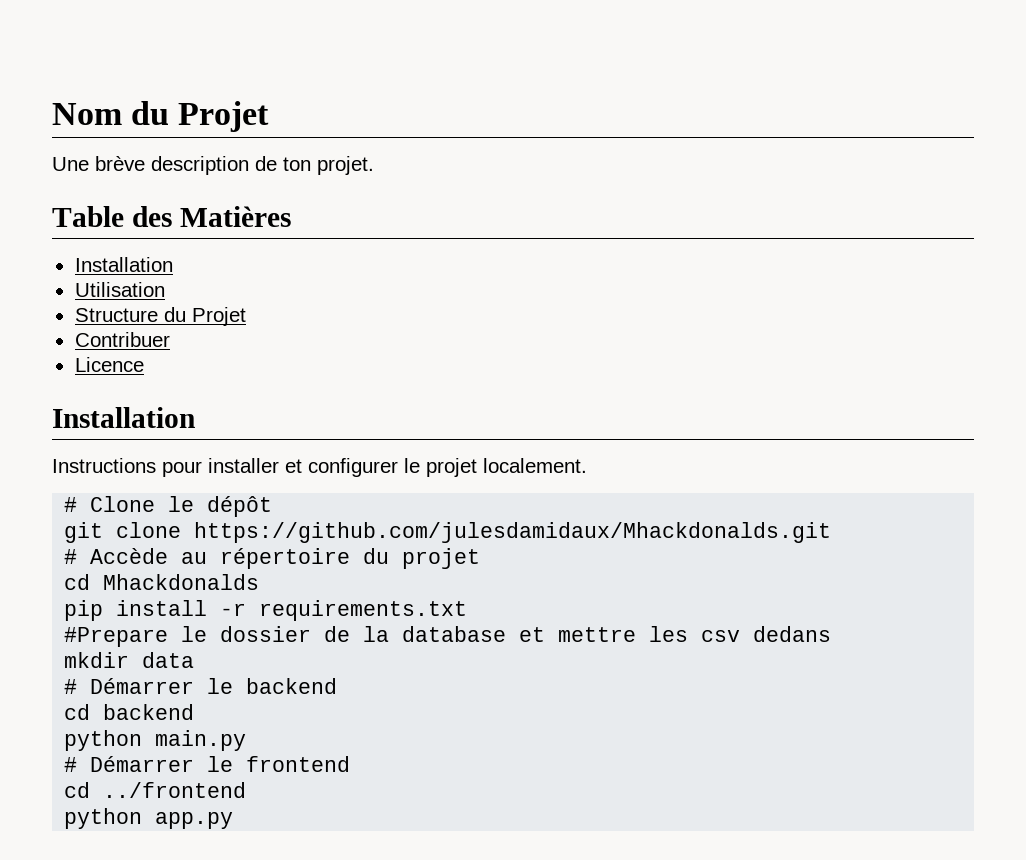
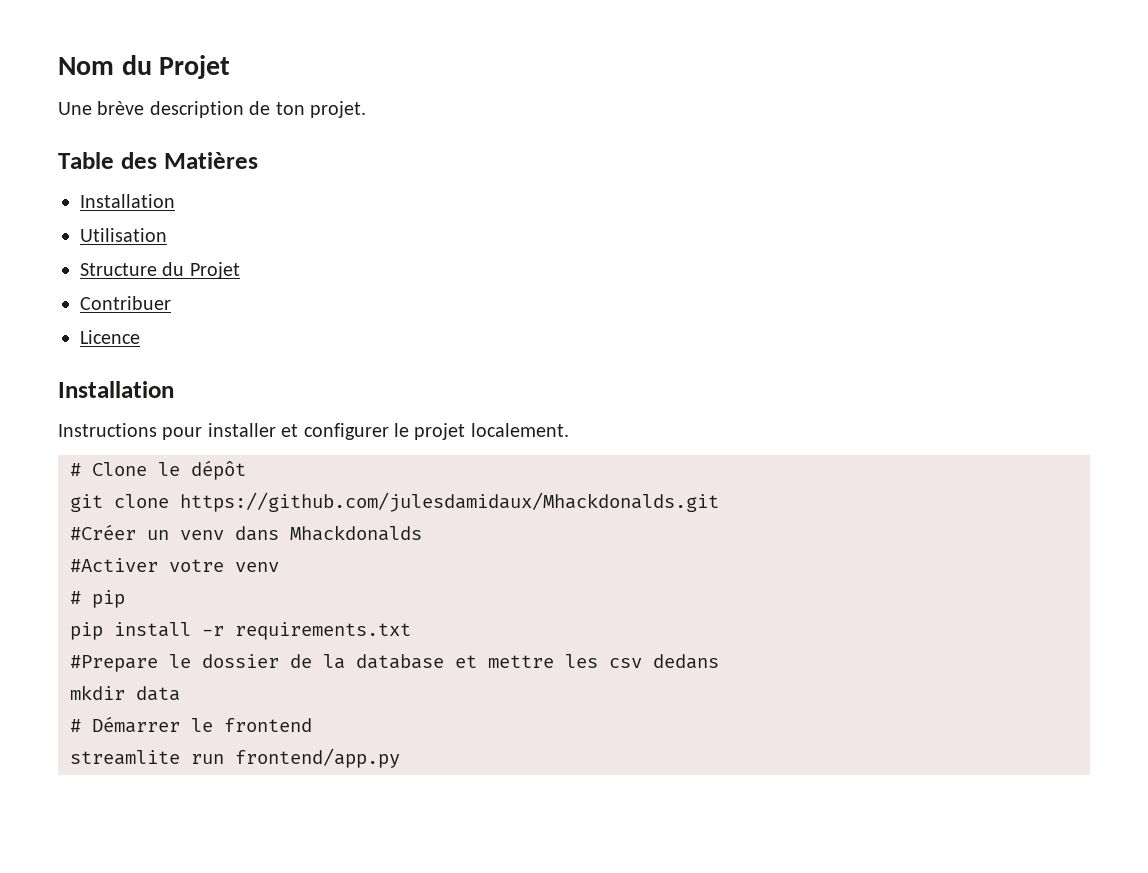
- # Accède au répertoire du projet
- cd Mhackdonalds
+ #Créer un venv dans Mhackdonalds
+ #Activer votre venv
+ # pip
- # Démarrer le backend
- cd backend
- python main.py
- cd ../frontend
- python app.py
+ streamlite run frontend/app.py

